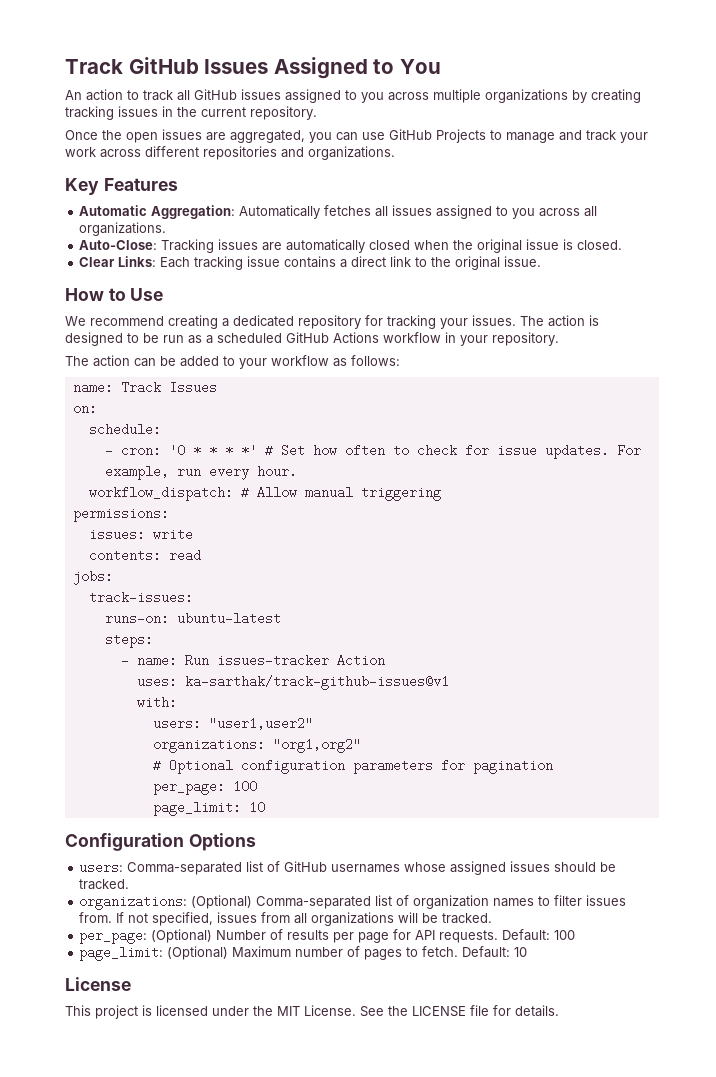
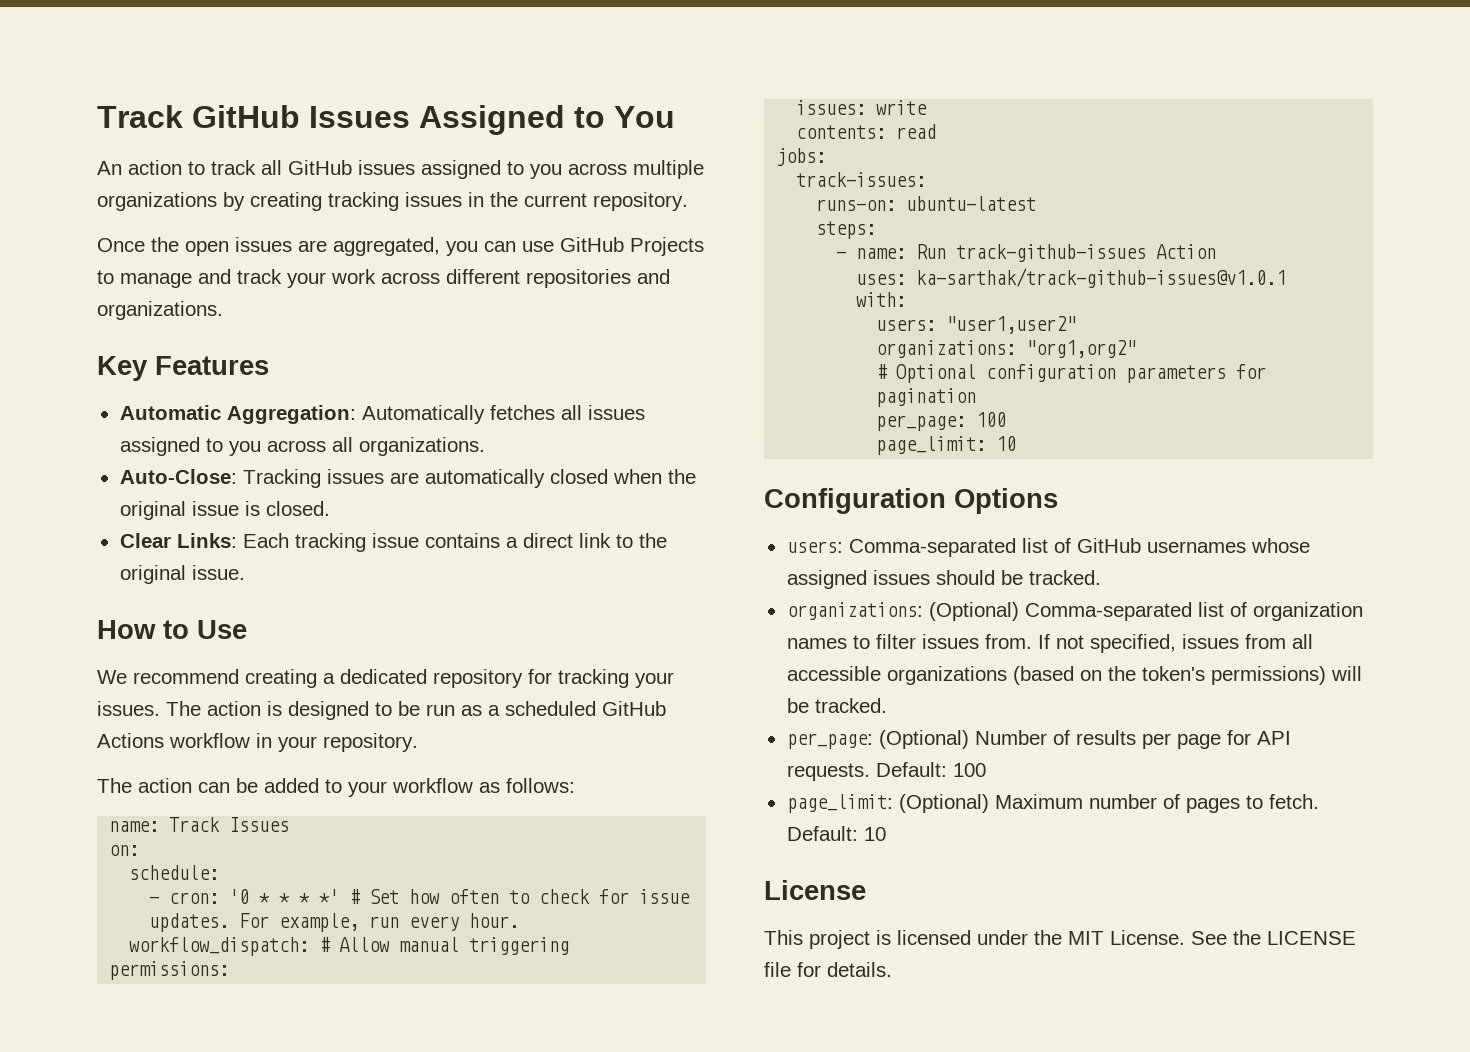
- - name: Run issues-tracker Action
+ - name: Run track-github-issues Action
- uses: ka-sarthak/track-github-issues@v1
+ uses: ka-sarthak/track-github-issues@v1.0.1
- If not specified, issues from all organizations will be tracked.
+ If not specified, issues from all accessible organizations (based on the token's permissions) will be tracked.

